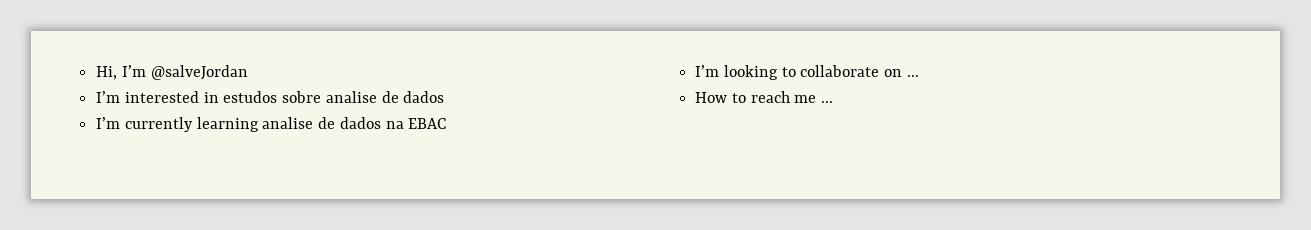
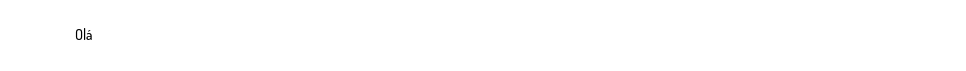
- Hi, I’m @salveJordan
- I’m interested in estudos sobre analise de dados
- I’m currently learning analise de dados na EBAC
- I’m looking to collaborate on ...
- How to reach me ...
+ Olá

